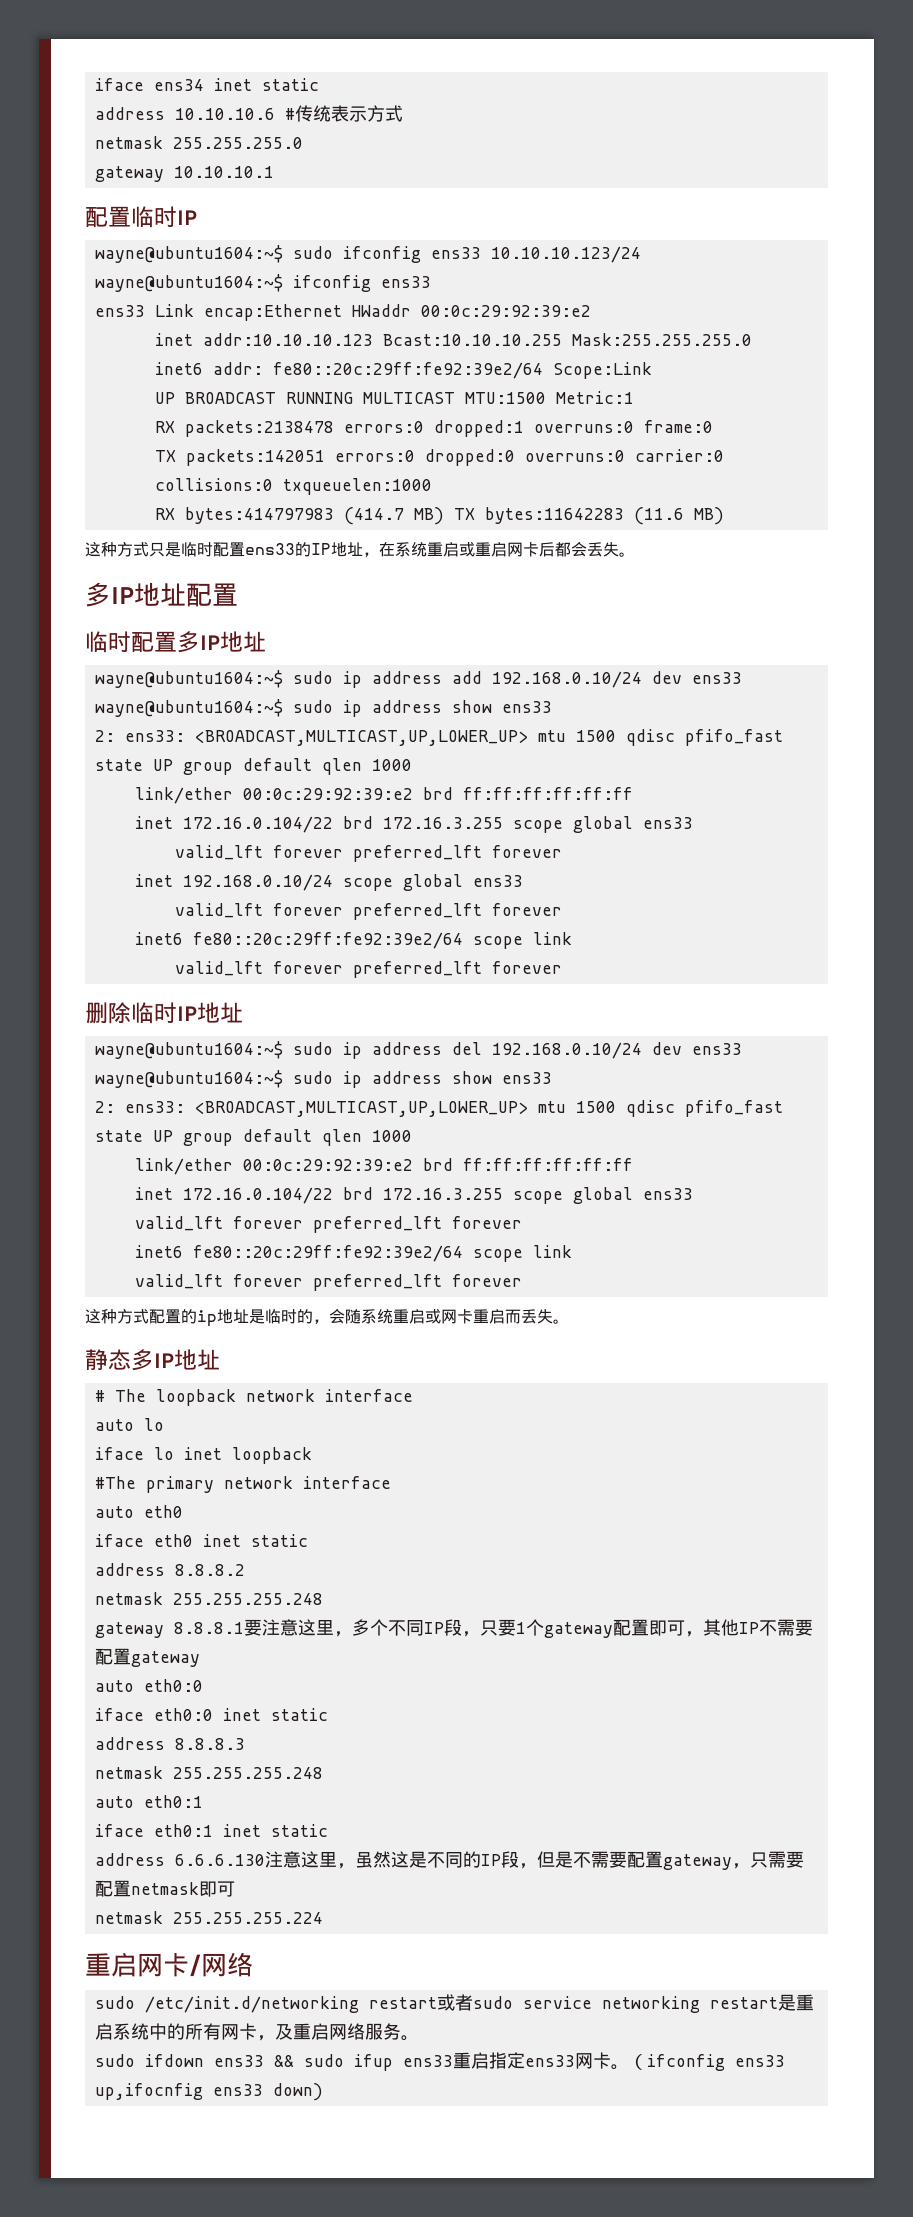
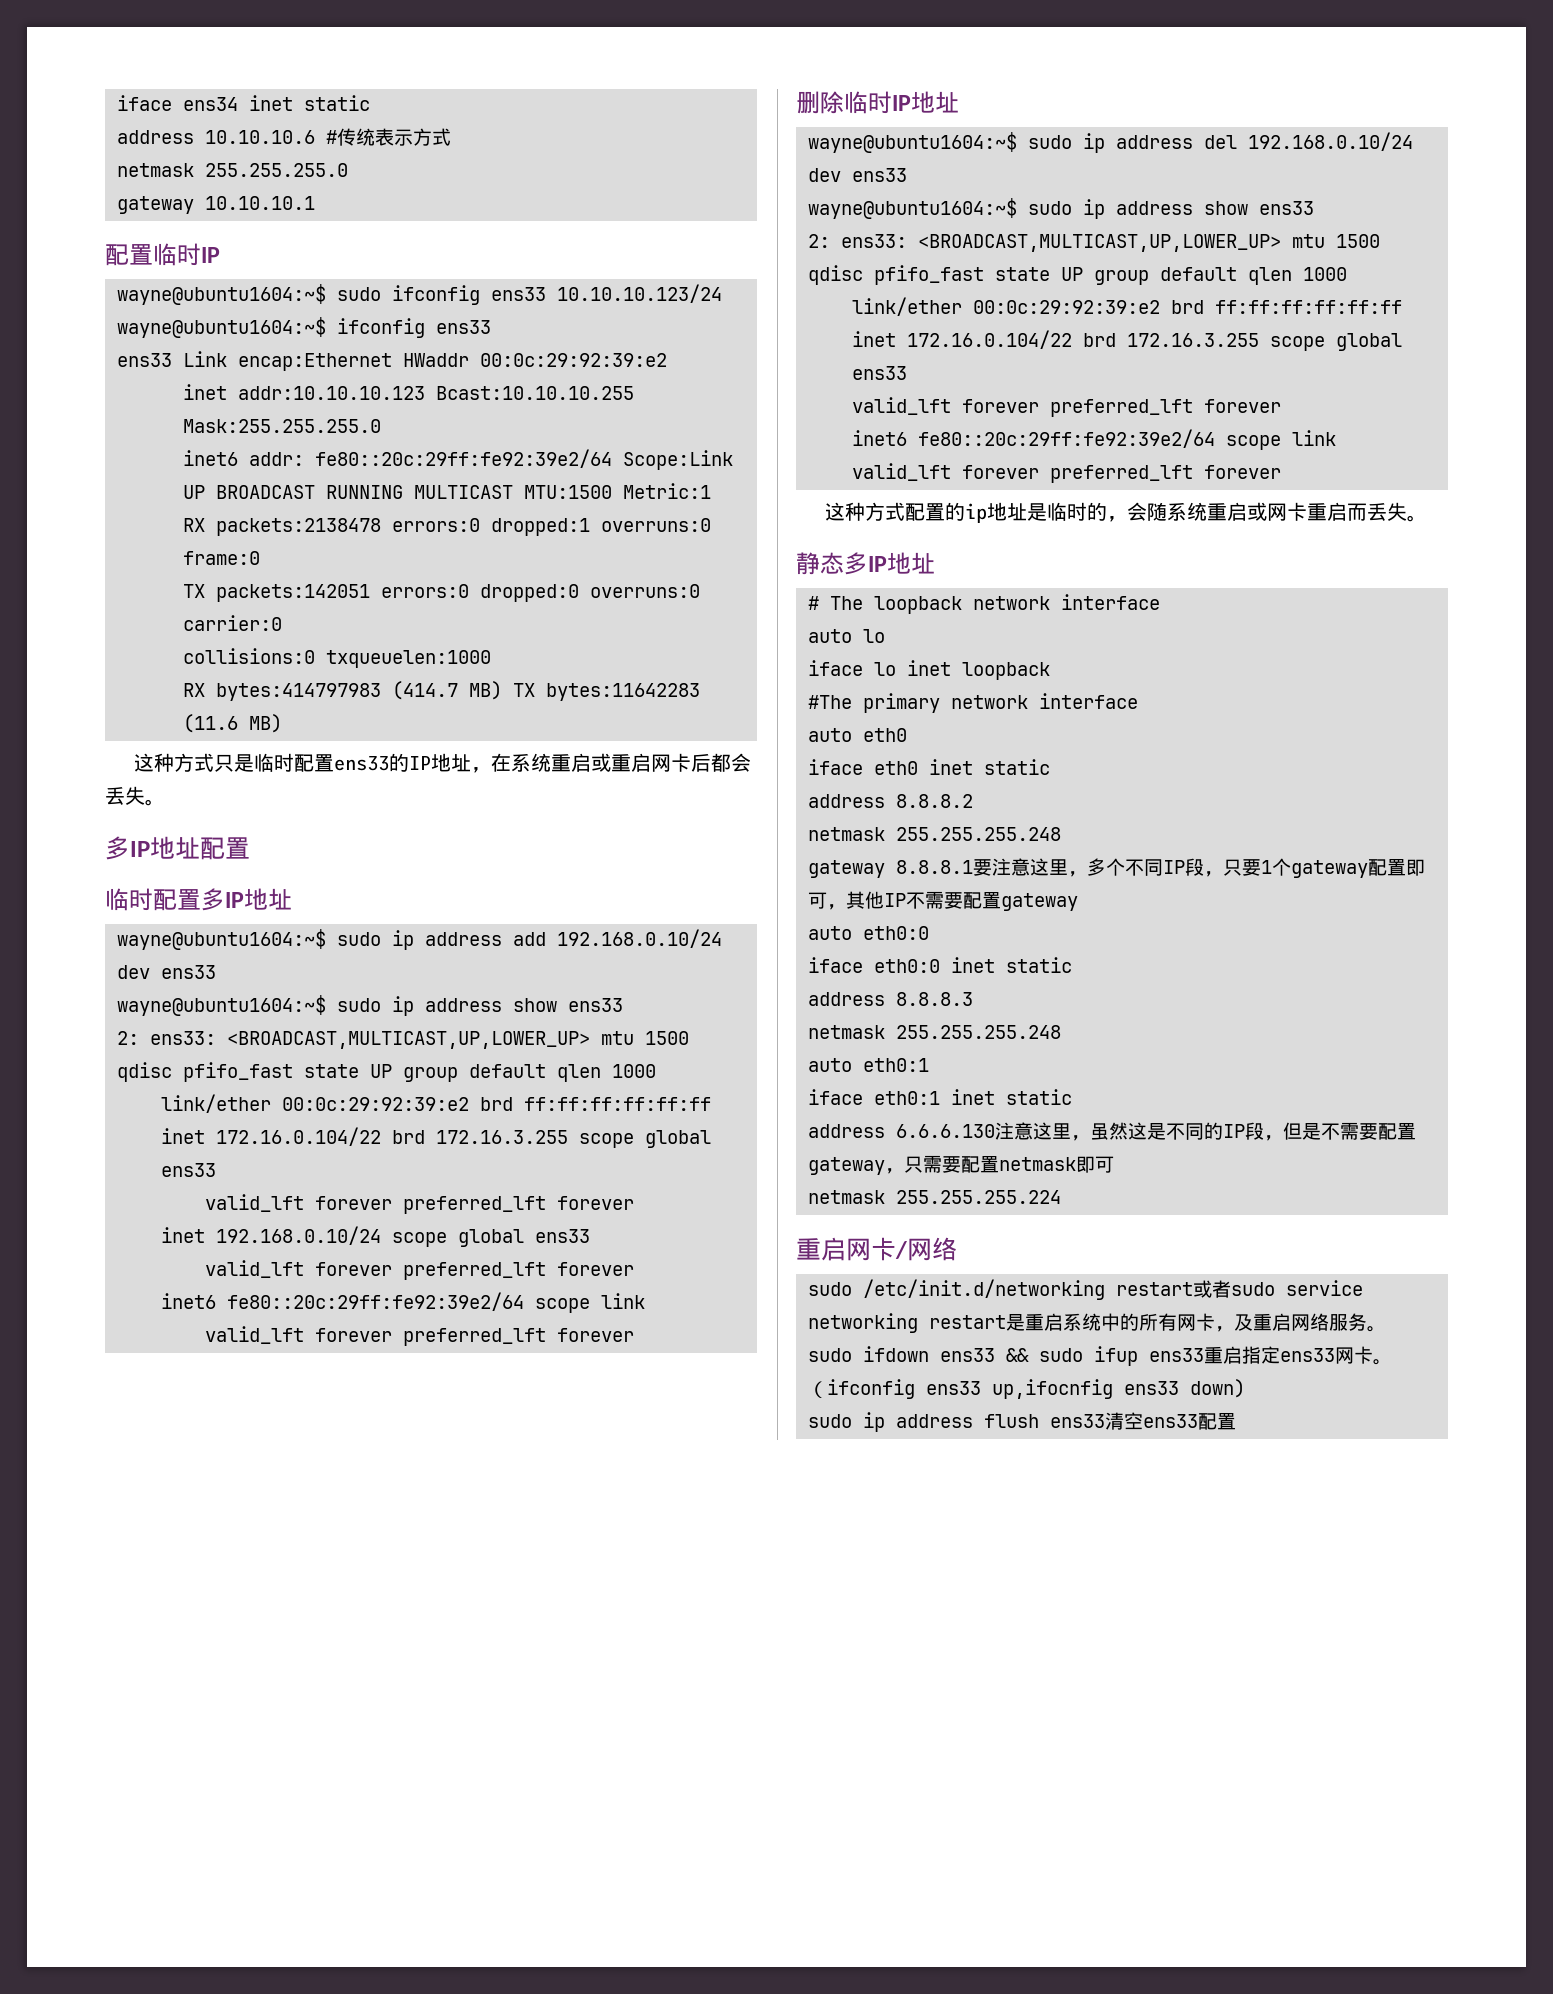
+ sudo ip address flush ens33清空ens33配置

